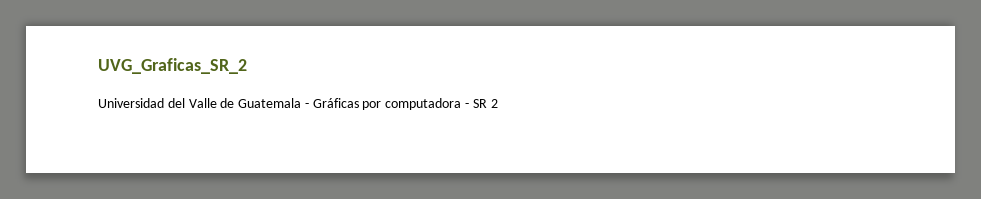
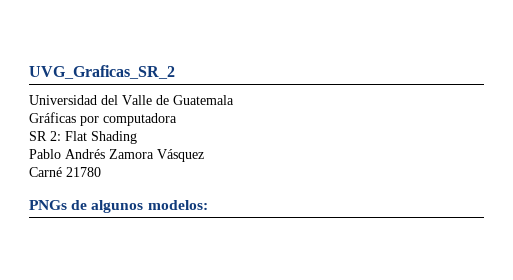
- Universidad del Valle de Guatemala - Gráficas por computadora - SR 2
+ Universidad del Valle de Guatemala
+ Gráficas por computadora
+ SR 2: Flat Shading
+ Pablo Andrés Zamora Vásquez
+ Carné 21780
+ PNGs de algunos modelos:

